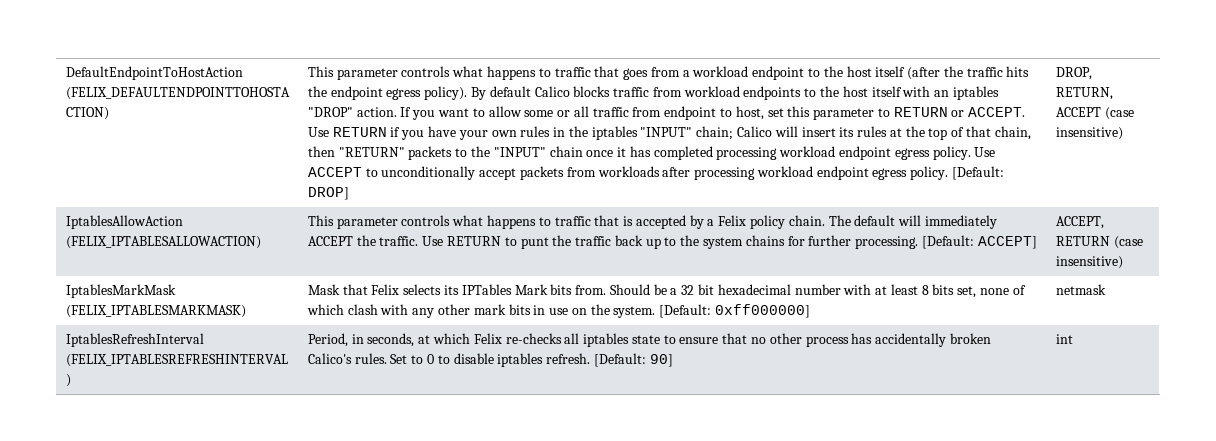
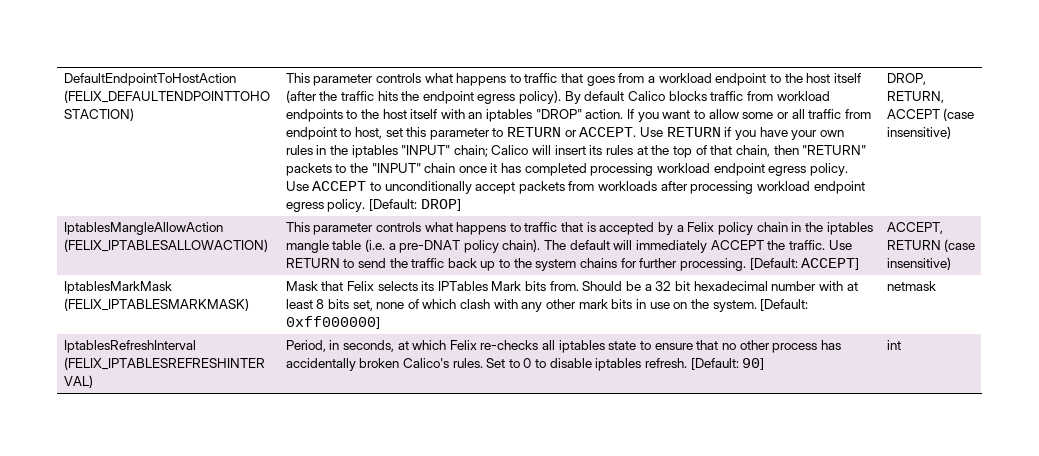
- IptablesAllowAction (FELIX_IPTABLESALLOWACTION)
+ IptablesMangleAllowAction (FELIX_IPTABLESALLOWACTION)
- This parameter controls what happens to traffic that is accepted by a Felix policy chain.
+ This parameter controls what happens to traffic that is accepted by a Felix policy chain in the iptables mangle table (i.e. a pre-DNAT policy chain).
- Use RETURN to punt the traffic back up to the system chains for further processing.
+ Use RETURN to send the traffic back up to the system chains for further processing.

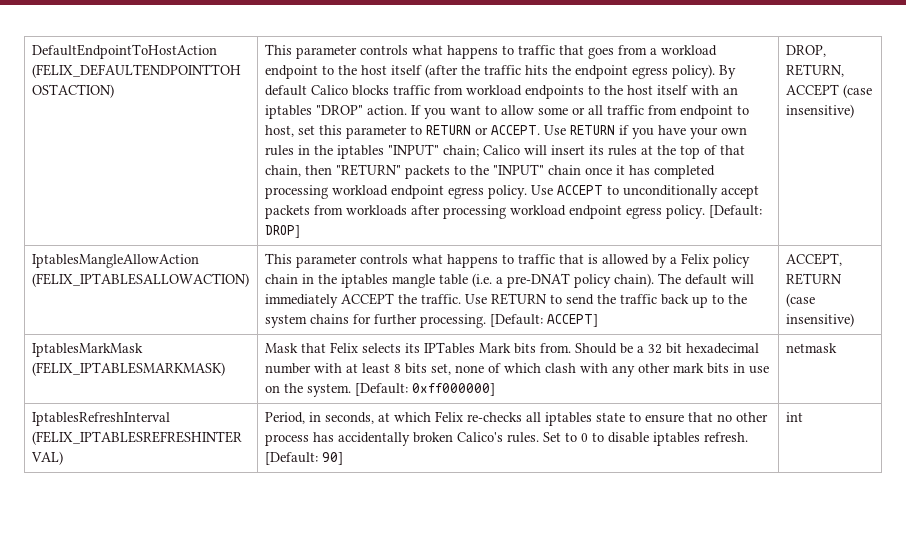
- This parameter controls what happens to traffic that is accepted by a Felix policy chain in the iptables mangle table (i.e. a pre-DNAT policy chain).
+ This parameter controls what happens to traffic that is allowed by a Felix policy chain in the iptables mangle table (i.e. a pre-DNAT policy chain).

